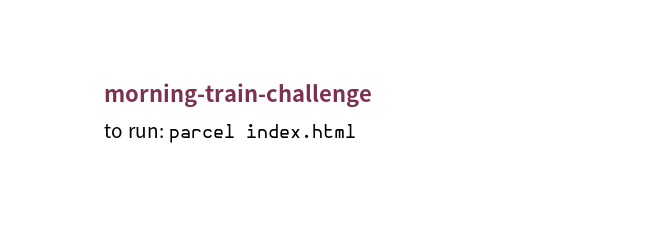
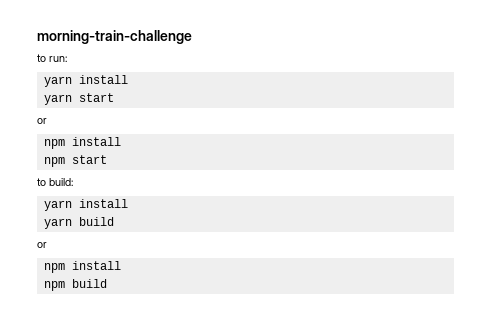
- to run: parcel index.html
+ to run:
+ yarn install
+ yarn start
+ or
+ npm install
+ npm start
+ to build:
+ yarn install
+ yarn build
+ or
+ npm install
+ npm build

